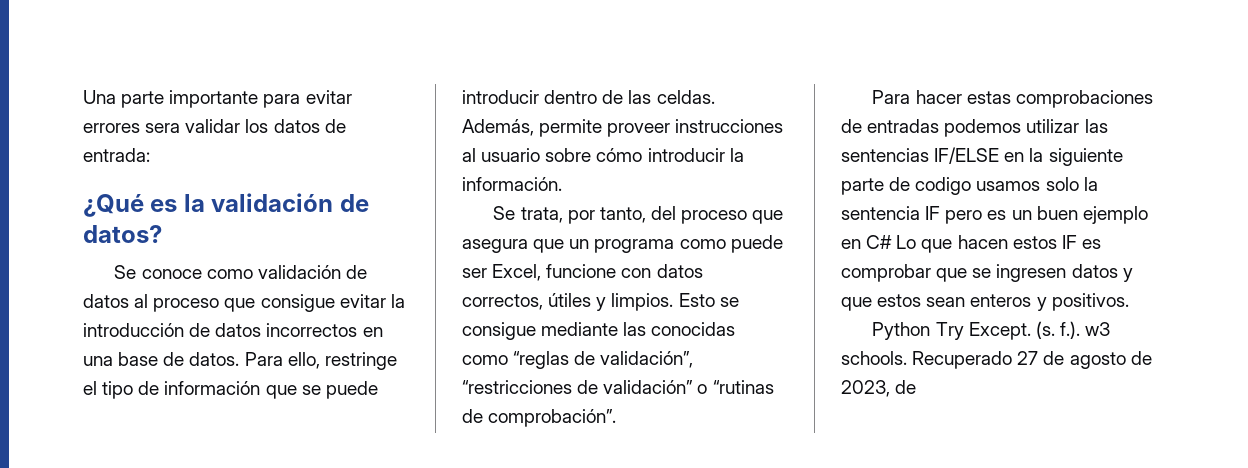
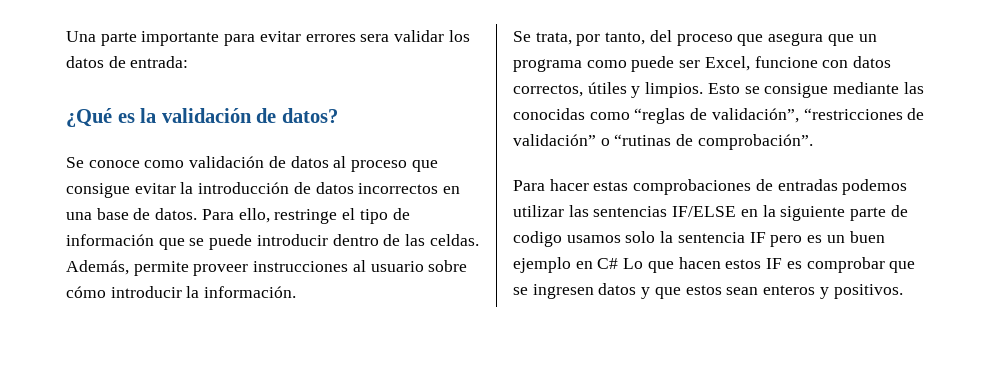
- Python Try Except. (s. f.). w3 schools. Recuperado 27 de agosto de 2023, de

